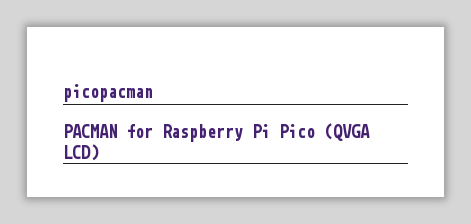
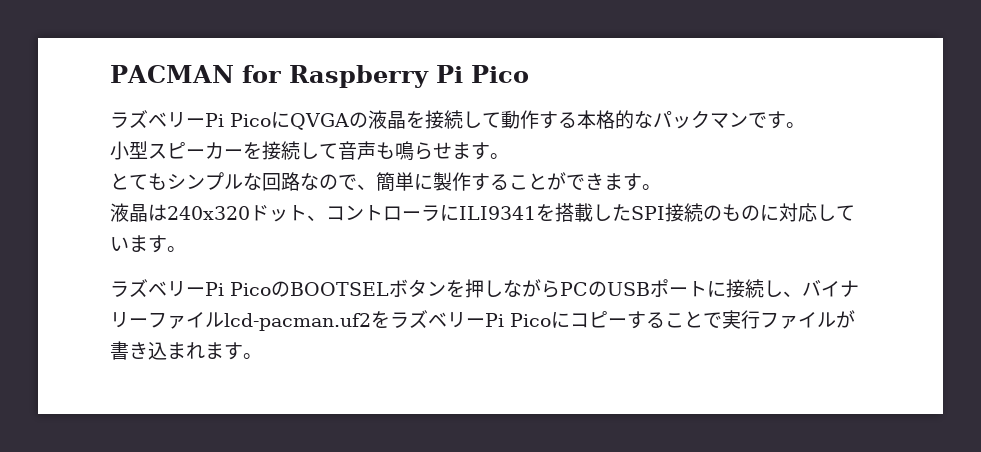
- picopacman
- PACMAN for Raspberry Pi Pico (QVGA LCD)
+ PACMAN for Raspberry Pi Pico
+ ラズベリーPi PicoにQVGAの液晶を接続して動作する本格的なパックマンです。
+ 小型スピーカーを接続して音声も鳴らせます。
+ とてもシンプルな回路なので、簡単に製作することができます。
+ 液晶は240x320ドット、コントローラにILI9341を搭載したSPI接続のものに対応しています。
+ ラズベリーPi PicoのBOOTSELボタンを押しながらPCのUSBポートに接続し、バイナリーファイルlcd-pacman.uf2をラズベリーPi Picoにコピーすることで実行ファイルが書き込まれます。

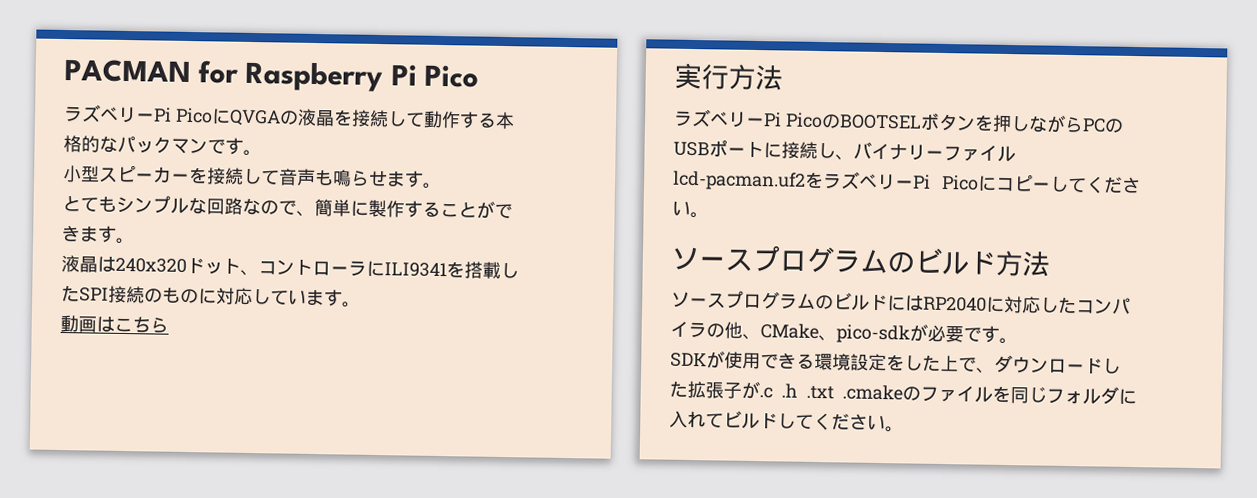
+ 動画はこちら
+ 実行方法
- ラズベリーPi PicoのBOOTSELボタンを押しながらPCのUSBポートに接続し、バイナリーファイルlcd-pacman.uf2をラズベリーPi Picoにコピーすることで実行ファイルが書き込まれます。
+ ラズベリーPi PicoのBOOTSELボタンを押しながらPCのUSBポートに接続し、バイナリーファイルlcd-pacman.uf2をラズベリーPi Picoにコピーしてください。
+ ソースプログラムのビルド方法
+ ソースプログラムのビルドにはRP2040に対応したコンパイラの他、CMake、pico-sdkが必要です。
+ SDKが使用できる環境設定をした上で、ダウンロードした拡張子が.c .h .txt .cmakeのファイルを同じフォルダに入れてビルドしてください。

